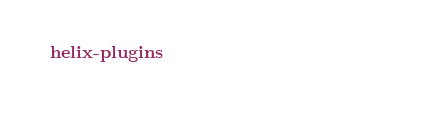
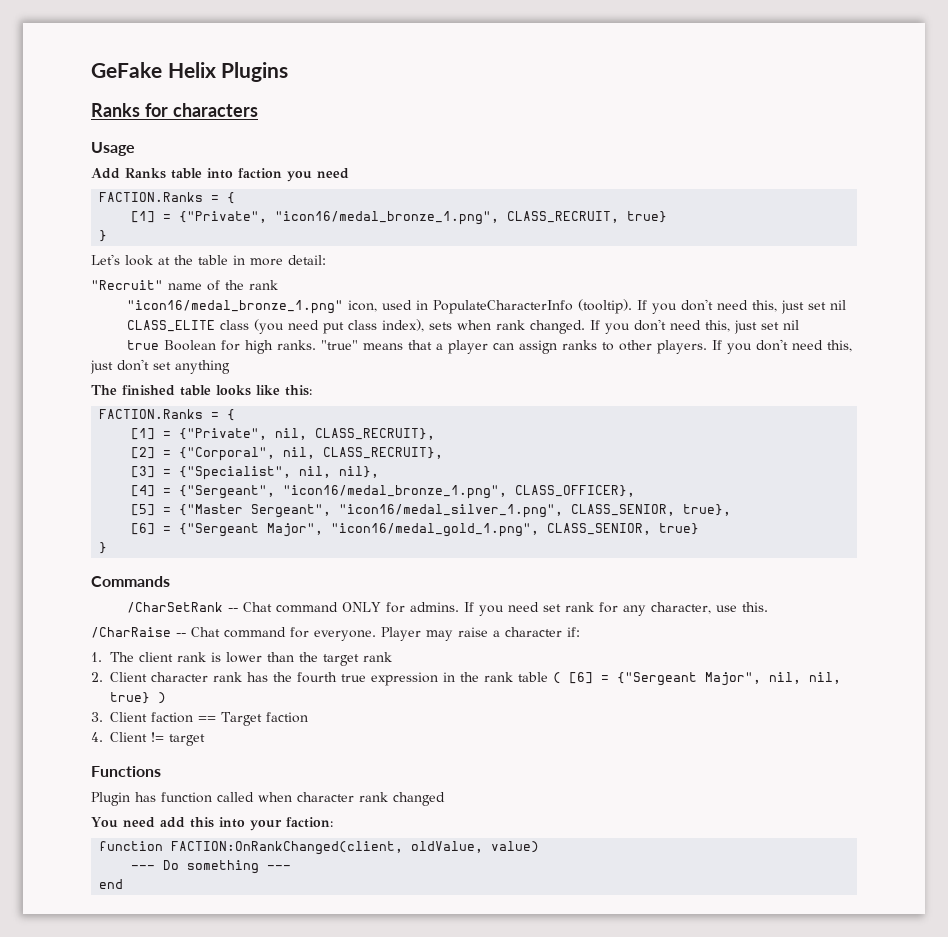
- helix-plugins
+ GeFake Helix Plugins
+ Ranks for characters
+ Usage
+ Add Ranks table into faction you need
+ FACTION.Ranks = {
+ [1] = {"Private", "icon16/medal_bronze_1.png", CLASS_RECRUIT, true}
+ }
+ Let's look at the table in more detail:
+ "Recruit" name of the rank
+ "icon16/medal_bronze_1.png" icon, used in PopulateCharacterInfo (tooltip). If you don't need this, just set nil
+ CLASS_ELITE class (you need put class index), sets when rank changed. If you don't need this, just set nil
+ true Boolean for high ranks. "true" means that a player can assign ranks to other players. If you don't need this, just don't set anything
+ The finished table looks like this:
+ FACTION.Ranks = {
+ [1] = {"Private", nil, CLASS_RECRUIT},
+ [2] = {"Corporal", nil, CLASS_RECRUIT},
+ [3] = {"Specialist", nil, nil},
+ [4] = {"Sergeant", "icon16/medal_bronze_1.png", CLASS_OFFICER},
+ [5] = {"Master Sergeant", "icon16/medal_silver_1.png", CLASS_SENIOR, true},
+ [6] = {"Sergeant Major", "icon16/medal_gold_1.png", CLASS_SENIOR, true}
+ }
+ Commands
+ /CharSetRank -- Chat command ONLY for admins. If you need set rank for any character, use this.
+ /CharRaise -- Chat command for everyone. Player may raise a character if:
+ 1. The client rank is lower than the target rank
+ 2. Client character rank has the fourth true expression in the rank table ( [6] = {"Sergeant Major", nil, nil, true} )
+ 3. Client faction == Target faction
+ 4. Client != target
+ Functions
+ Plugin has function called when character rank changed
+ You need add this into your faction:
+ function FACTION:OnRankChanged(client, oldValue, value)
+ --- Do something ---
+ end

